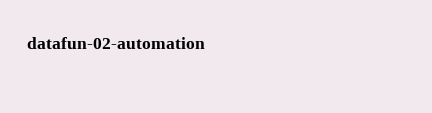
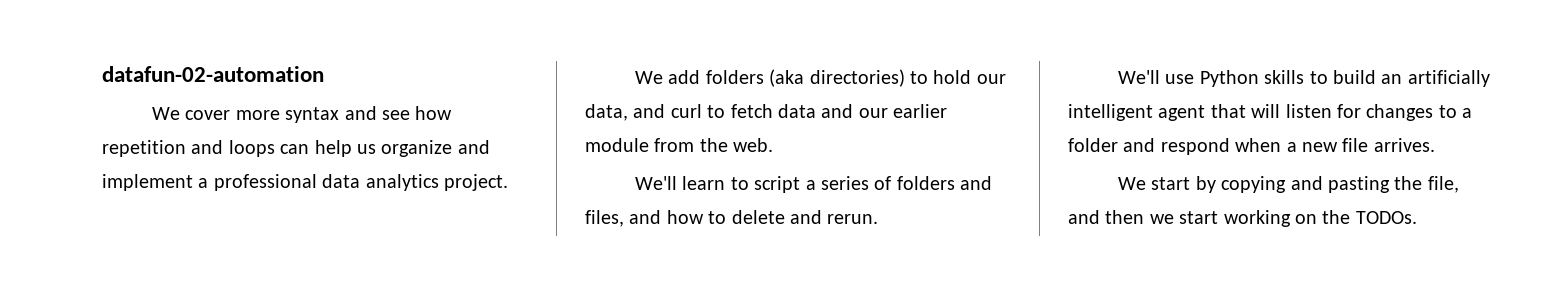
+ We cover more syntax and see how repetition and loops can help us organize and implement a professional data analytics project.
+ We add folders (aka directories) to hold our data, and curl to fetch data and our earlier module from the web.
+ We'll learn to script a series of folders and files, and how to delete and rerun.
+ We'll use Python skills to build an artificially intelligent agent that will listen for changes to a folder and respond when a new file arrives.
+ We start by copying and pasting the file, and then we start working on the TODOs.

